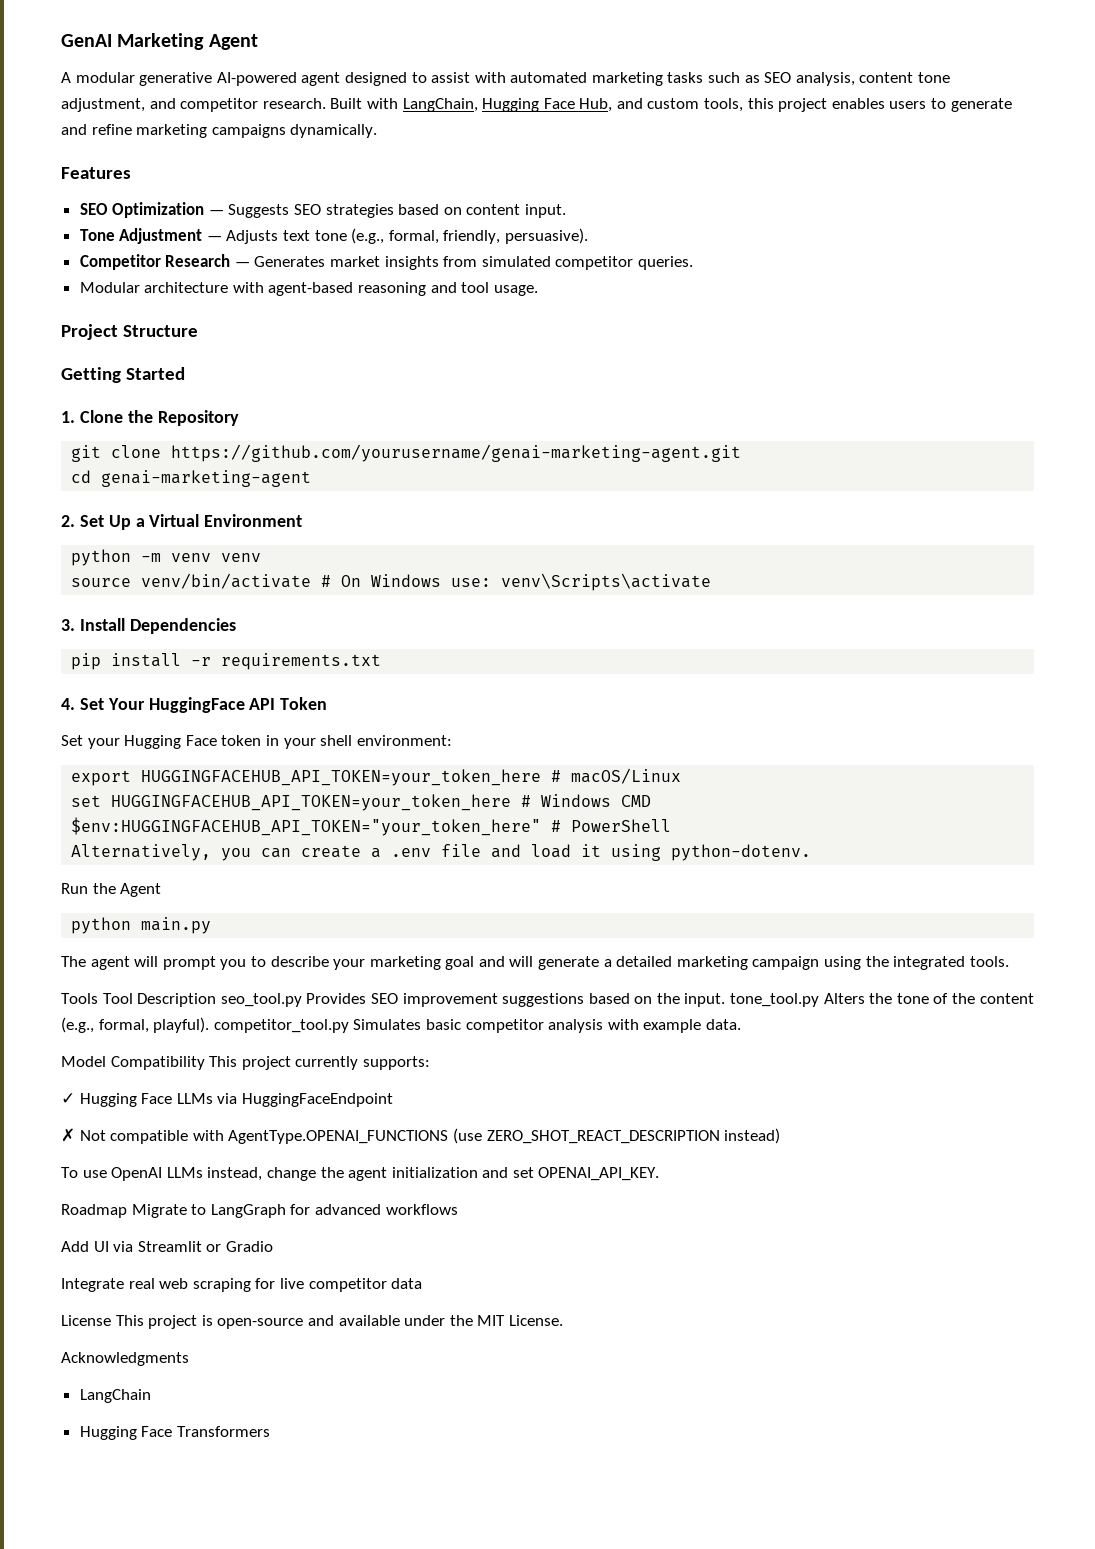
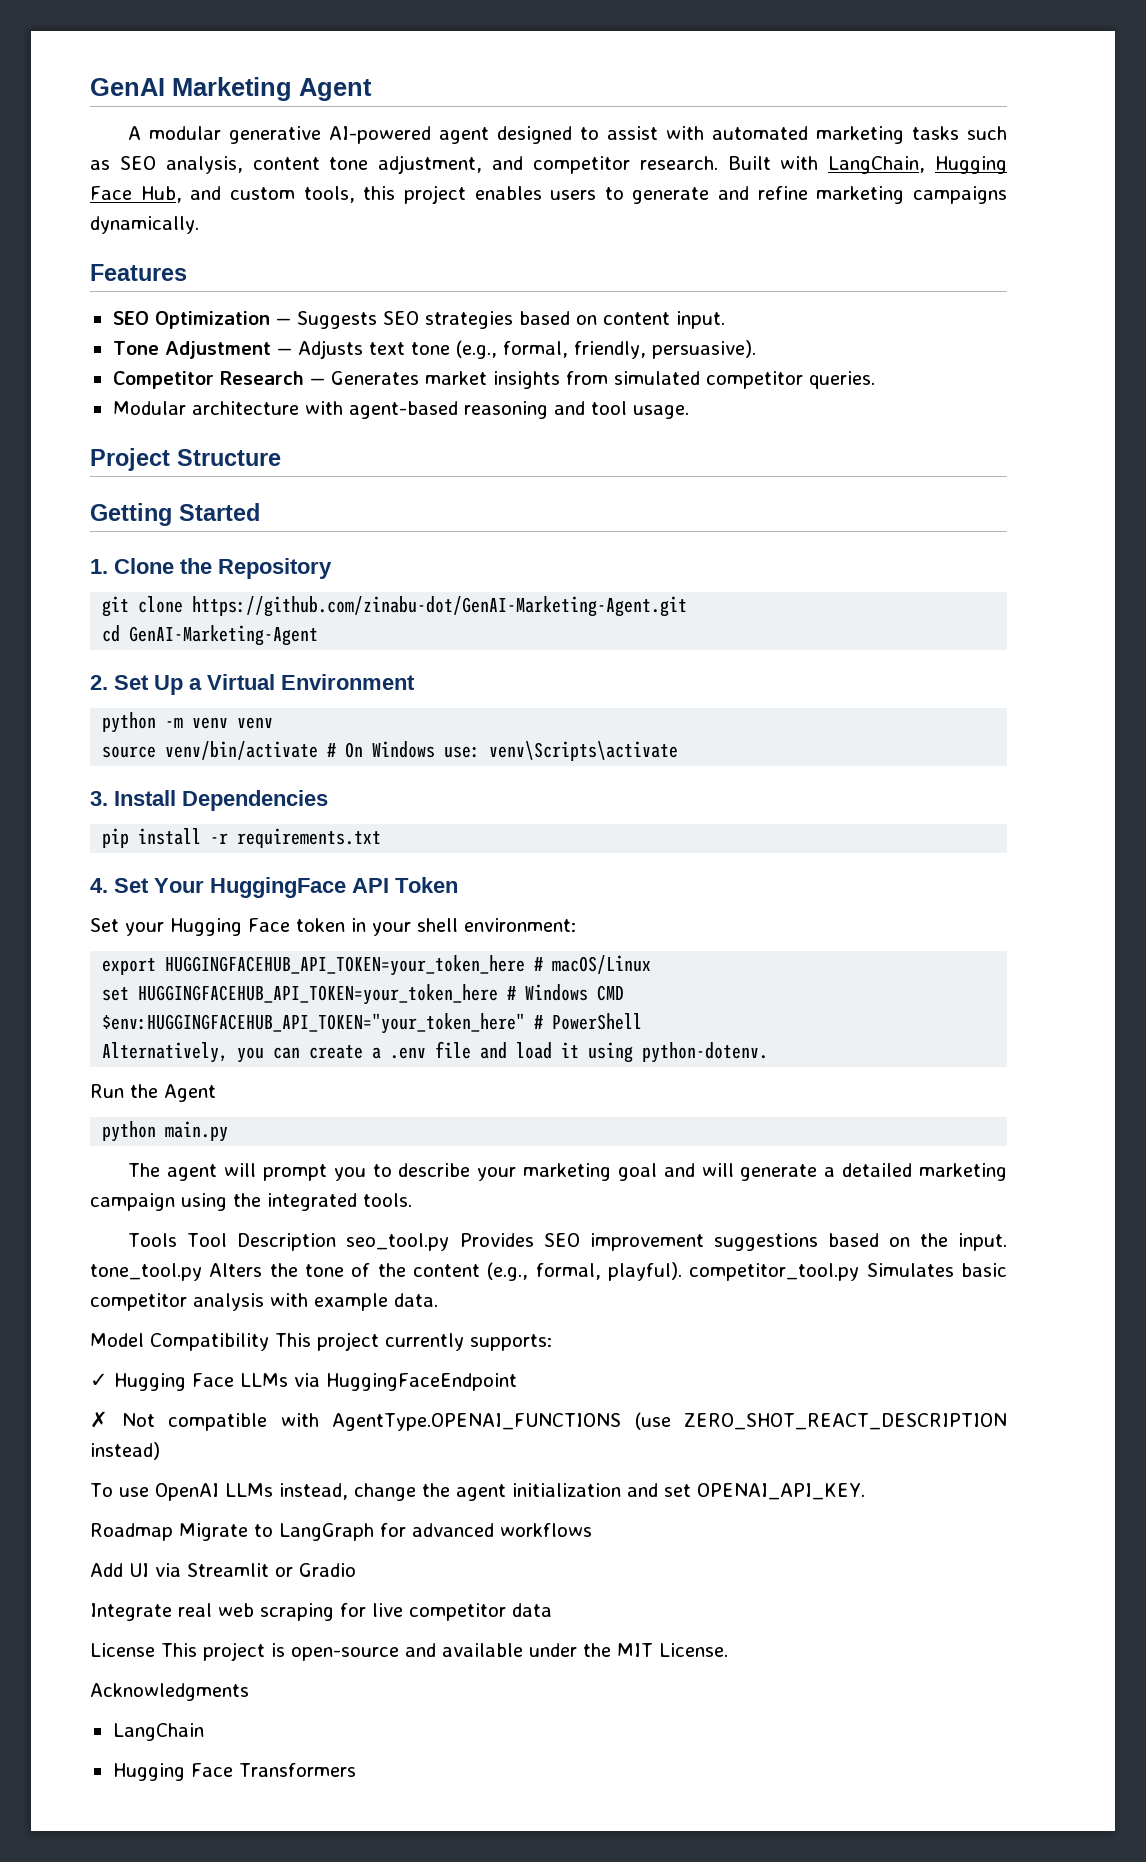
- git clone https://github.com/yourusername/genai-marketing-agent.git
+ git clone https://github.com/zinabu-dot/GenAI-Marketing-Agent.git
- cd genai-marketing-agent
+ cd GenAI-Marketing-Agent

